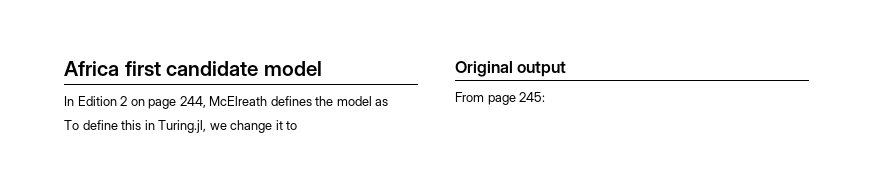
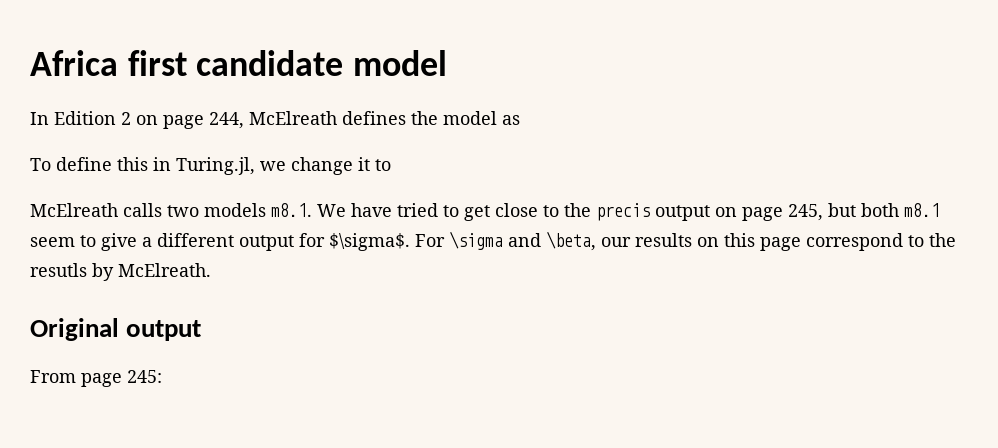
+ McElreath calls two models m8.1. We have tried to get close to the precis output on page 245, but both m8.1 seem to give a different output for $\sigma$. For \sigma and \beta, our results on this page correspond to the resutls by McElreath.

